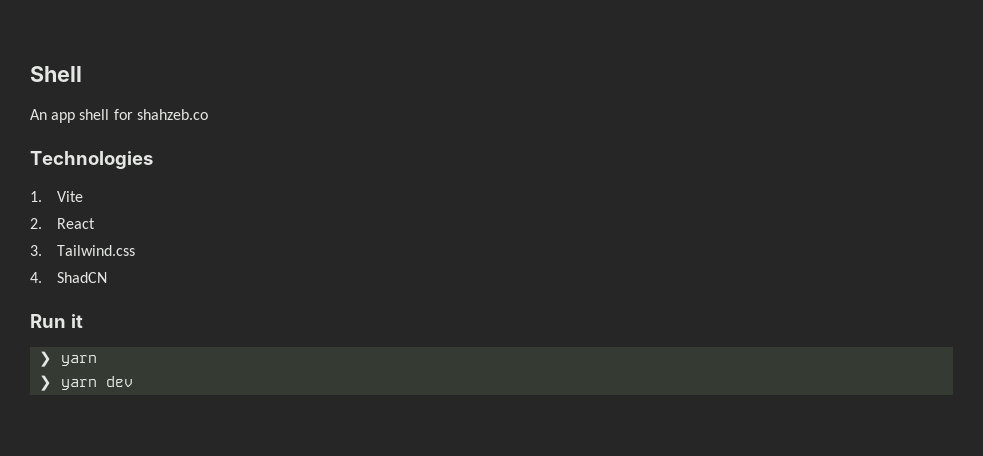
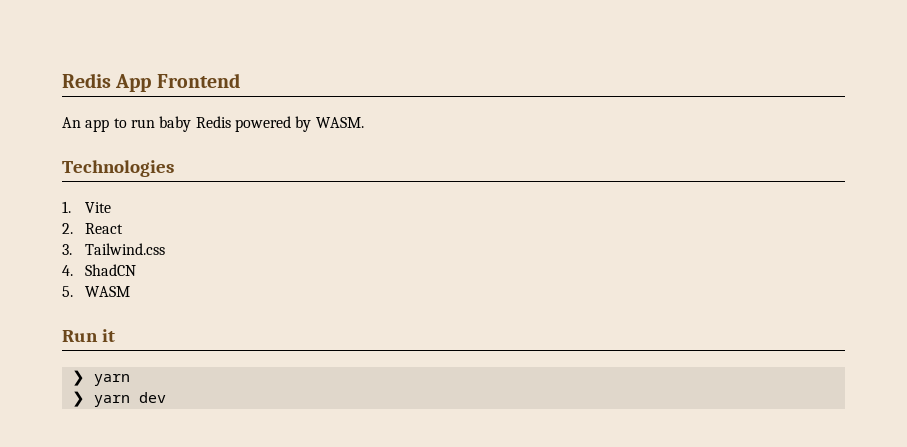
- Shell
+ Redis App Frontend
- An app shell for shahzeb.co
+ An app to run baby Redis powered by WASM.
+ 5. WASM

